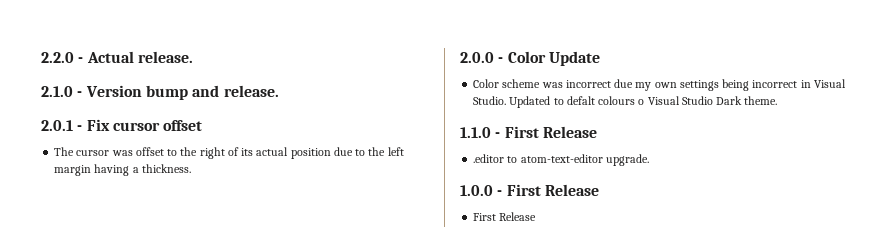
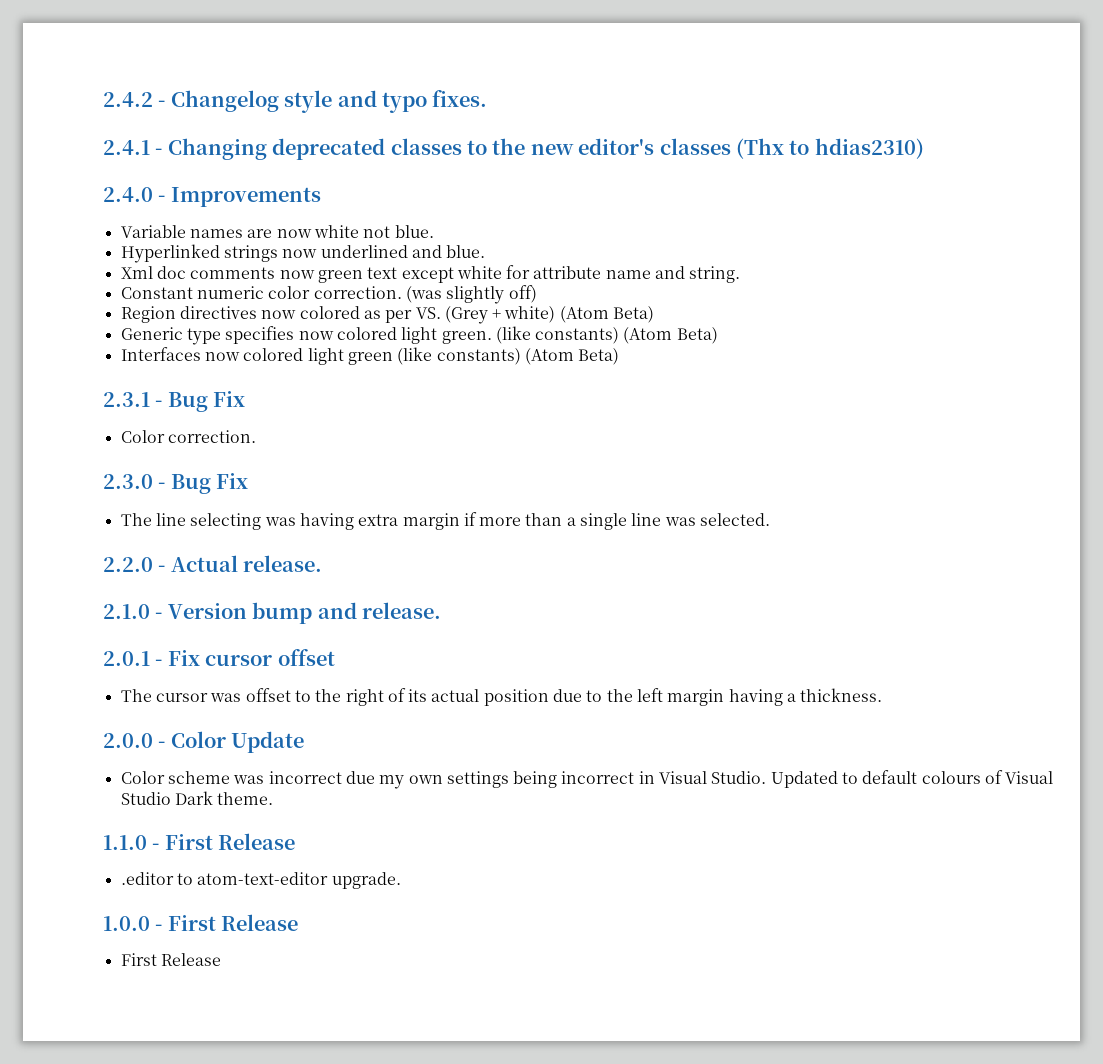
+ 2.4.2 - Changelog style and typo fixes.
+ 2.4.1 - Changing deprecated classes to the new editor's classes (Thx to hdias2310)
+ 2.4.0 - Improvements
+ Variable names are now white not blue.
+ Hyperlinked strings now underlined and blue.
+ Xml doc comments now green text except white for attribute name and string.
+ Constant numeric color correction. (was slightly off)
+ Region directives now colored as per VS. (Grey + white) (Atom Beta)
+ Generic type specifies now colored light green. (like constants) (Atom Beta)
+ Interfaces now colored light green (like constants) (Atom Beta)
+ 2.3.1 - Bug Fix
+ Color correction.
+ 2.3.0 - Bug Fix
+ The line selecting was having extra margin if more than a single line was selected.
- Updated to defalt colours o Visual Studio Dark theme.
+ Updated to default colours of Visual Studio Dark theme.

